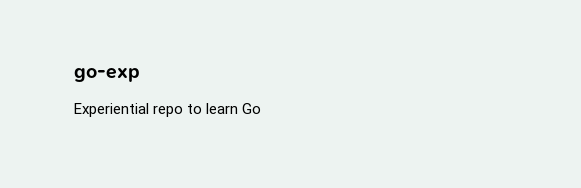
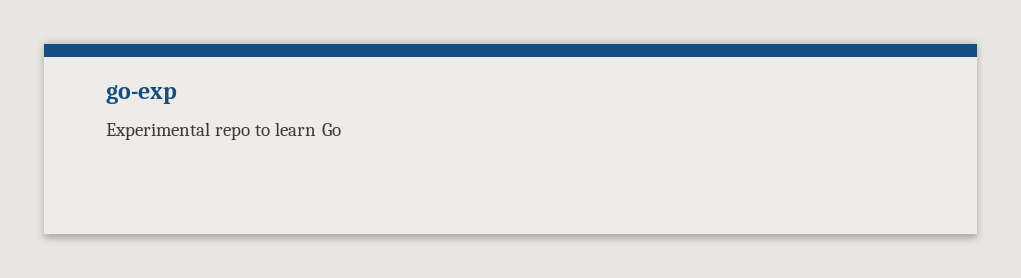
- Experiential repo to learn Go
+ Experimental repo to learn Go

